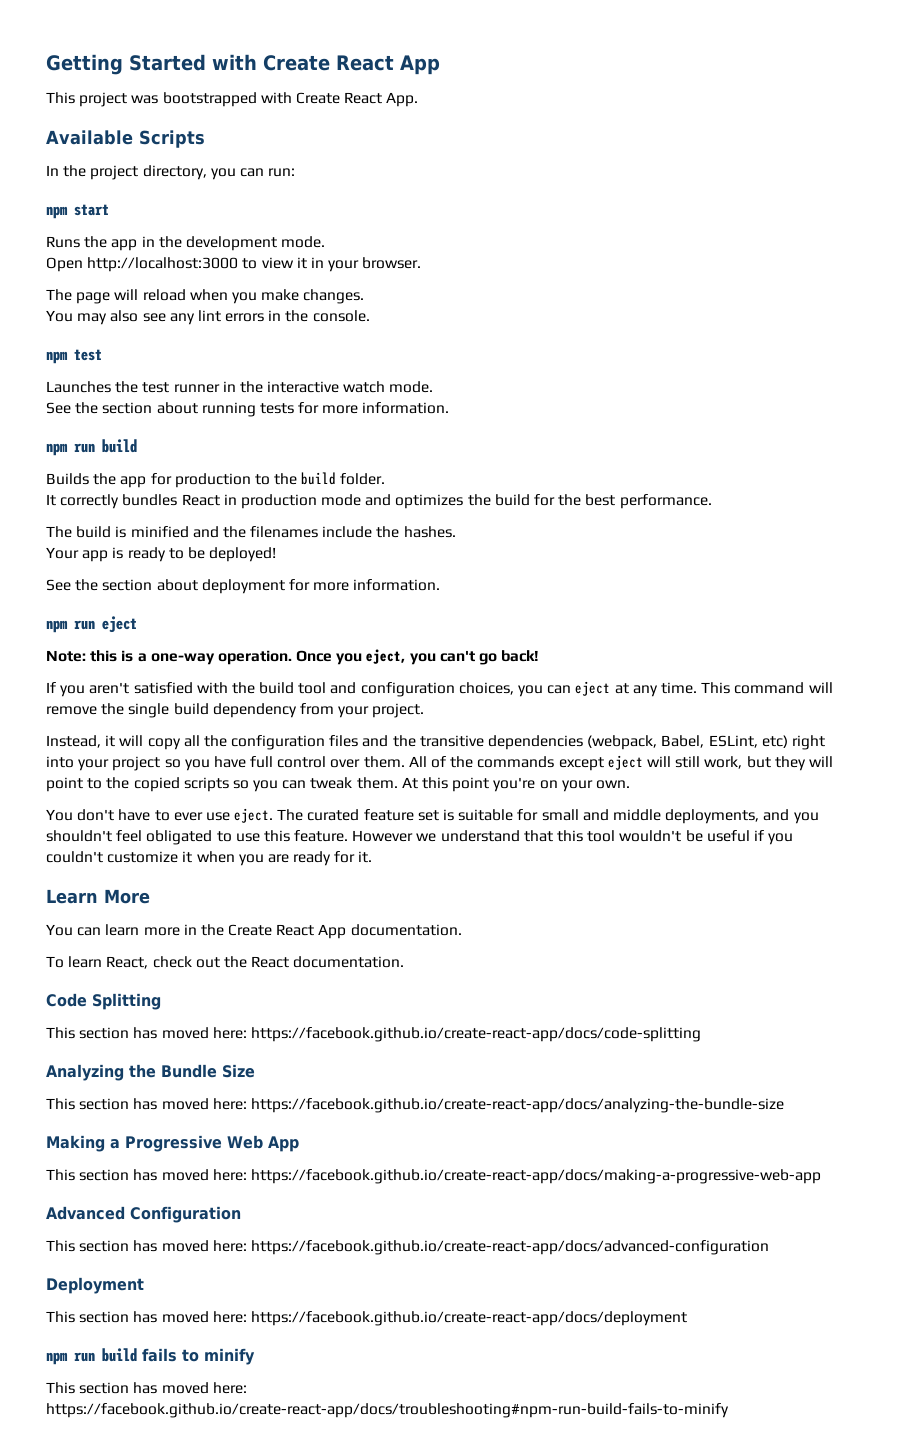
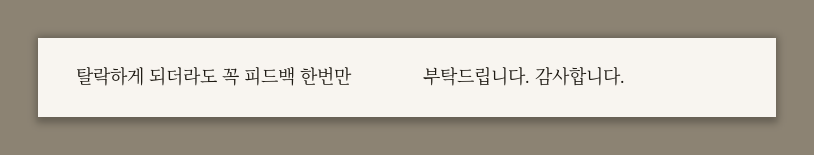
- Getting Started with Create React App
- This project was bootstrapped with Create React App.
- Available Scripts
- In the project directory, you can run:
- npm start
- Runs the app in the development mode.
- Open http://localhost:3000 to view it in your browser.
- The page will reload when you make changes.
- You may also see any lint errors in the console.
- npm test
- Launches the test runner in the interactive watch mode.
- See the section about running tests for more information.
- npm run build
- Builds the app for production to the build folder.
- It correctly bundles React in production mode and optimizes the build for the best performance.
- The build is minified and the filenames include the hashes.
- Your app is ready to be deployed!
- See the section about deployment for more information.
- npm run eject
- Note: this is a one-way operation. Once you eject, you can't go back!
- If you aren't satisfied with the build tool and configuration choices, you can eject at any time. This command will remove the single build dependency from your project.
- Instead, it will copy all the configuration files and the transitive dependencies (webpack, Babel, ESLint, etc) right into your project so you have full control over them. All of the commands except eject will still work, but they will point to the copied scripts so you can tweak them. At this point you're on your own.
- You don't have to ever use eject. The curated feature set is suitable for small and middle deployments, and you shouldn't feel obligated to use this feature. However we understand that this tool wouldn't be useful if you couldn't customize it when you are ready for it.
- Learn More
- You can learn more in the Create React App documentation.
- To learn React, check out the React documentation.
- Code Splitting
- This section has moved here: https://facebook.github.io/create-react-app/docs/code-splitting
- Analyzing the Bundle Size
- This section has moved here: https://facebook.github.io/create-react-app/docs/analyzing-the-bundle-size
- Making a Progressive Web App
- This section has moved here: https://facebook.github.io/create-react-app/docs/making-a-progressive-web-app
- Advanced Configuration
- This section has moved here: https://facebook.github.io/create-react-app/docs/advanced-configuration
- Deployment
- This section has moved here: https://facebook.github.io/create-react-app/docs/deployment
- npm run build fails to minify
- This section has moved here: https://facebook.github.io/create-react-app/docs/troubleshooting#npm-run-build-fails-to-minify
+ 탈락하게 되더라도 꼭 피드백 한번만 부탁드립니다. 감사합니다.

